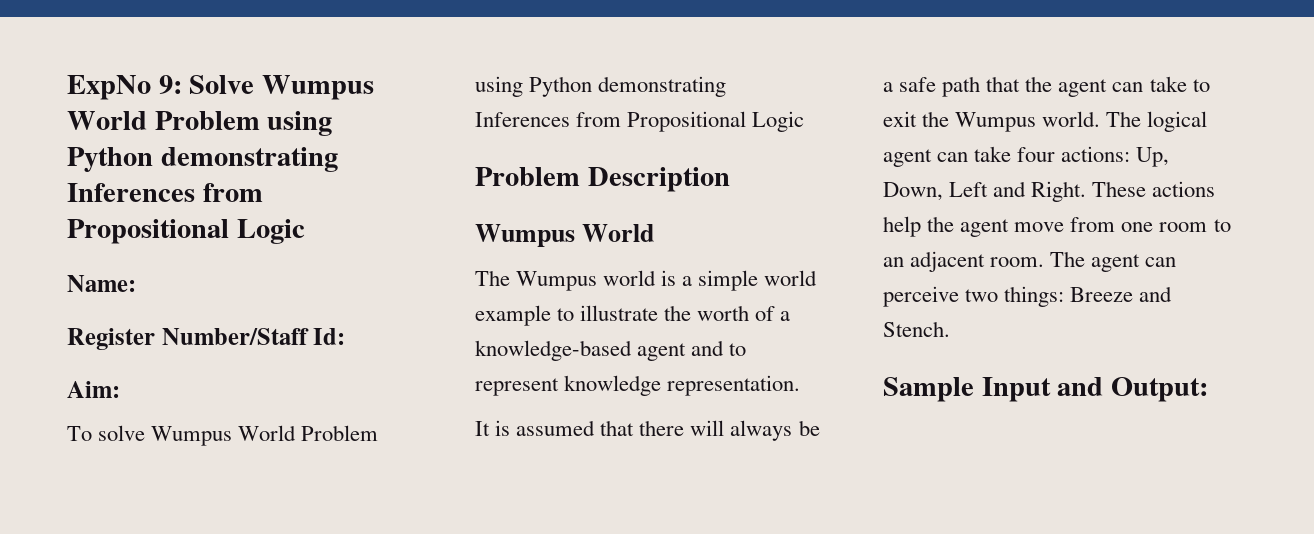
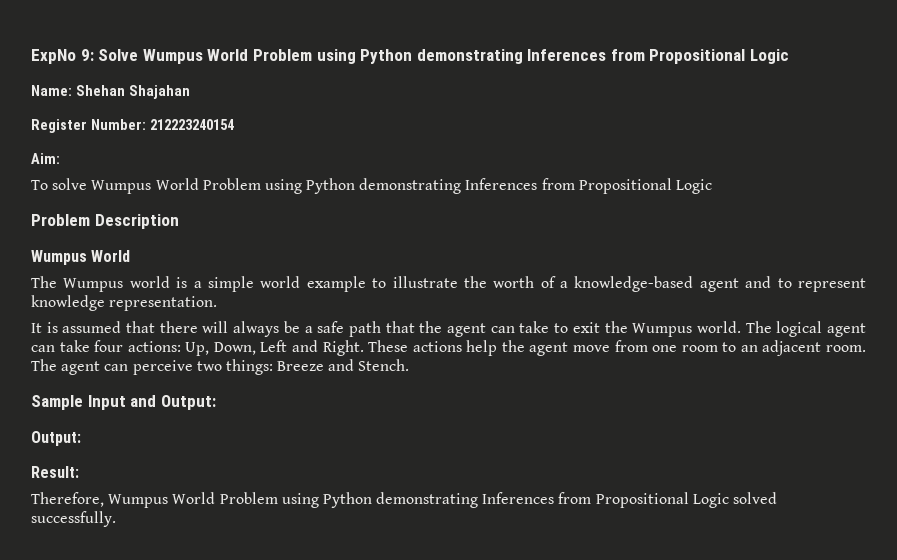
- Name:
+ Name: Shehan Shajahan
- Register Number/Staff Id:
+ Register Number: 212223240154
  Sample Input and Output:
+ Output:
+ Result:
+ Therefore, Wumpus World Problem using Python demonstrating Inferences from Propositional Logic solved successfully.

